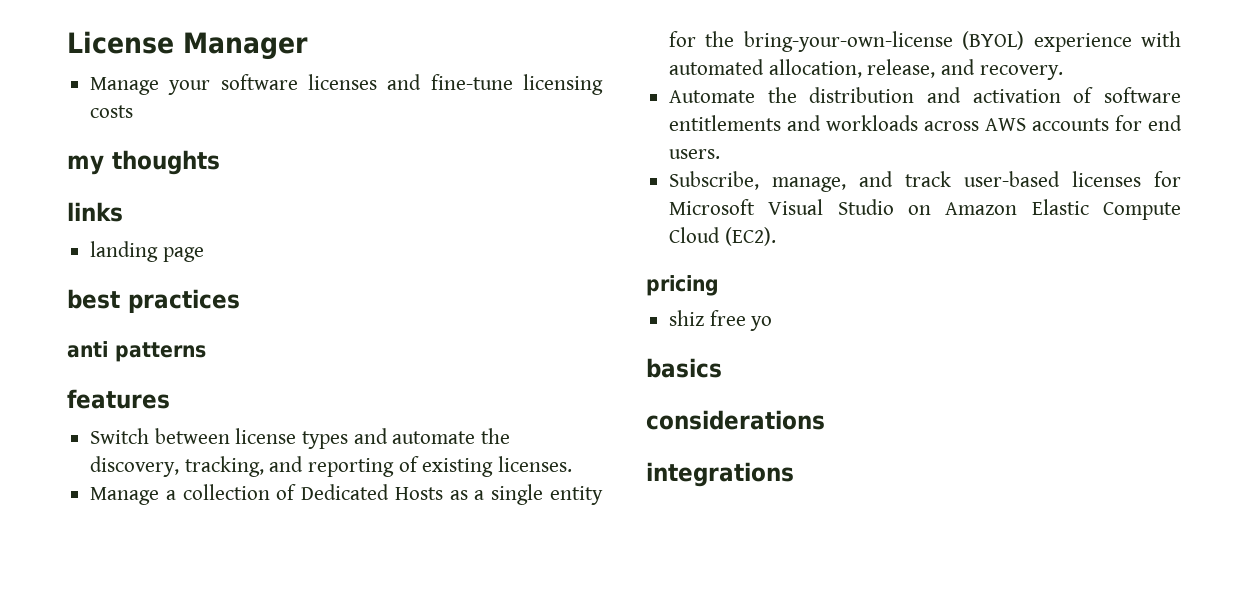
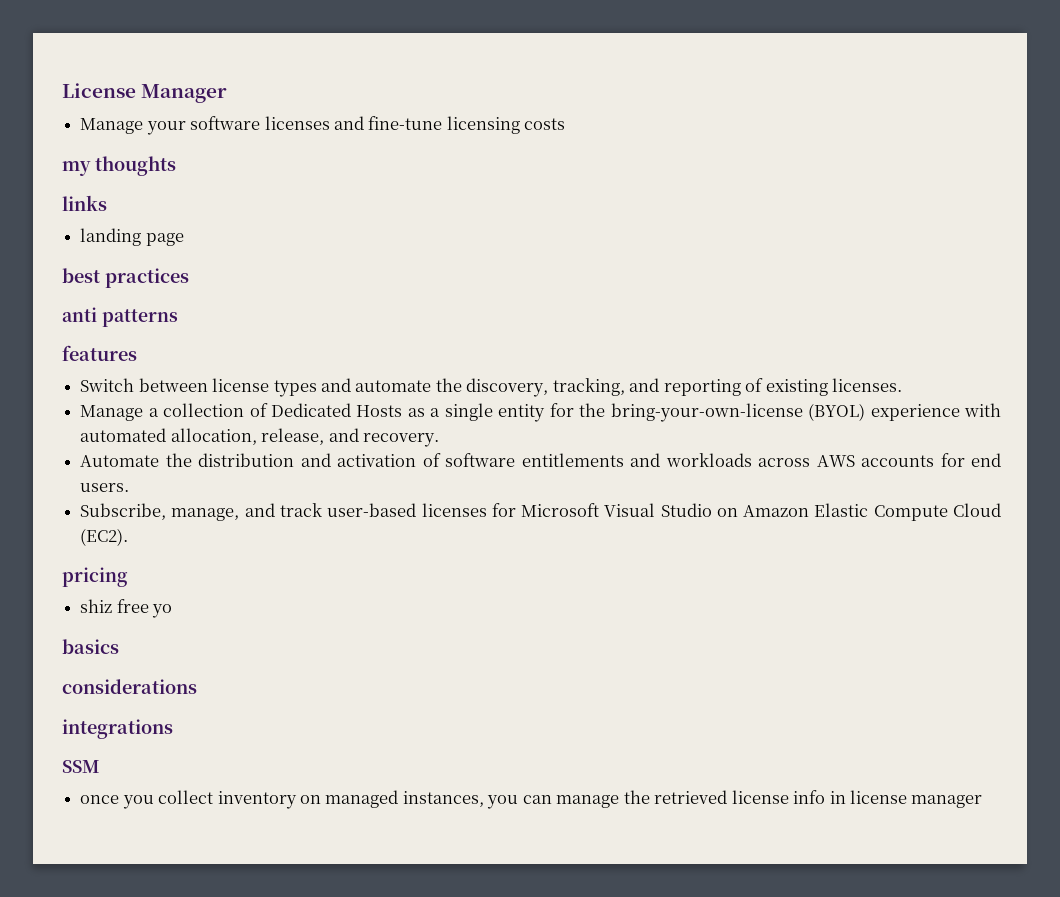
+ SSM
+ once you collect inventory on managed instances, you can manage the retrieved license info in license manager

